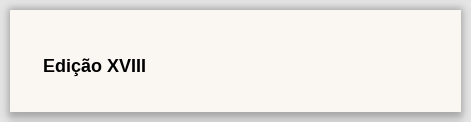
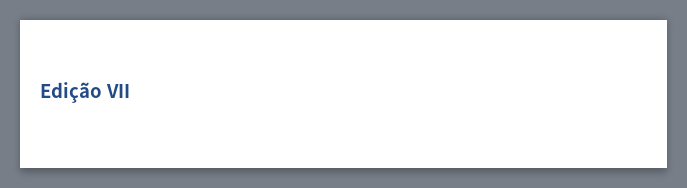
- Edição XVIII
+ Edição VII

